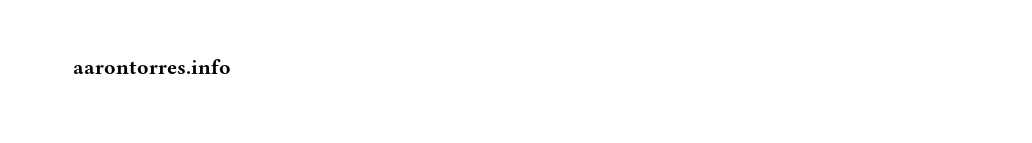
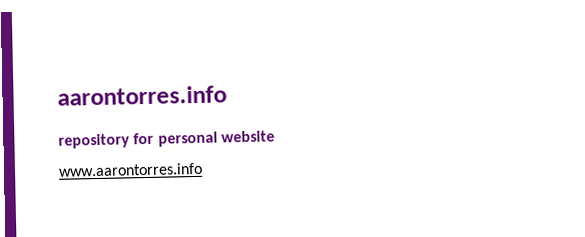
+ repository for personal website
+ www.aarontorres.info

